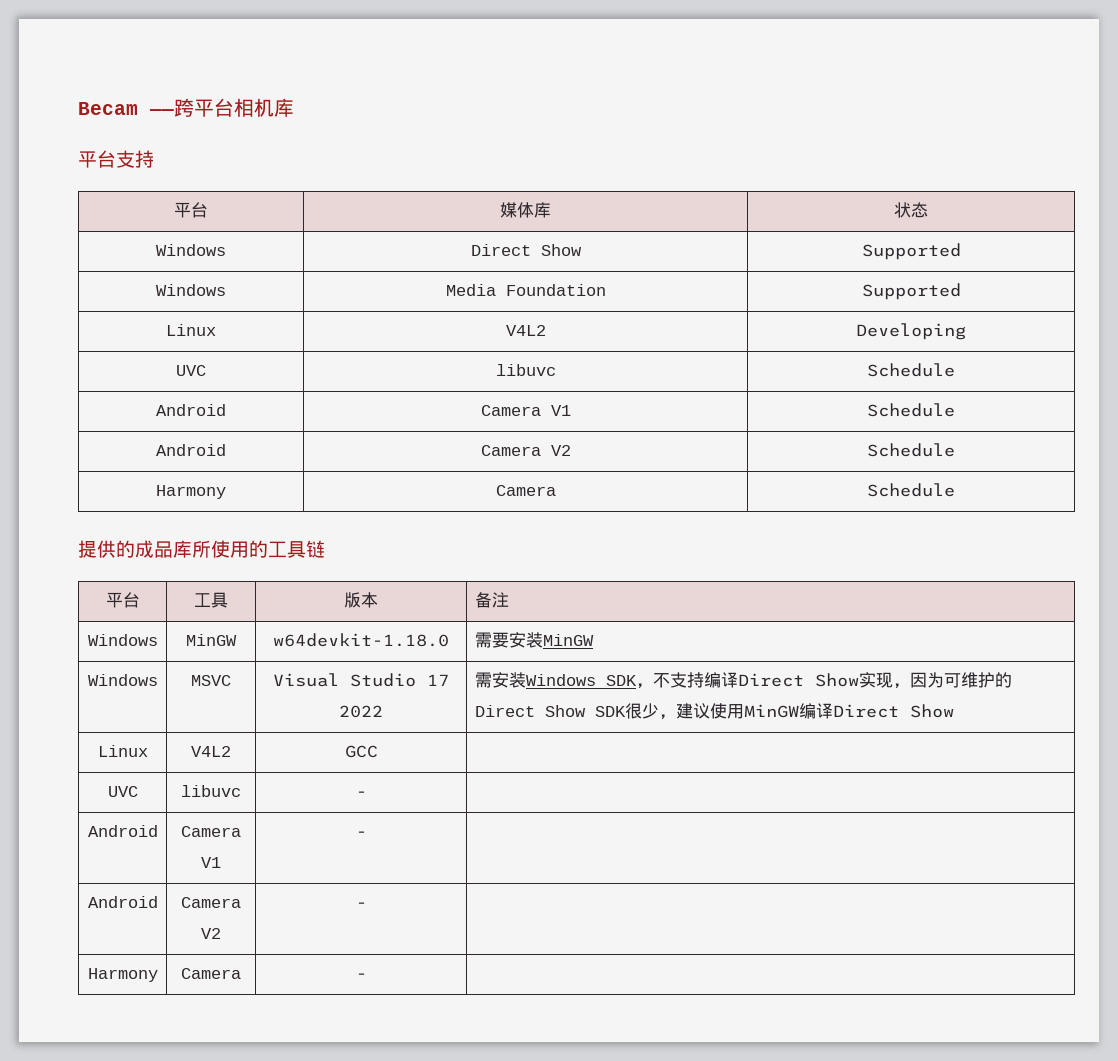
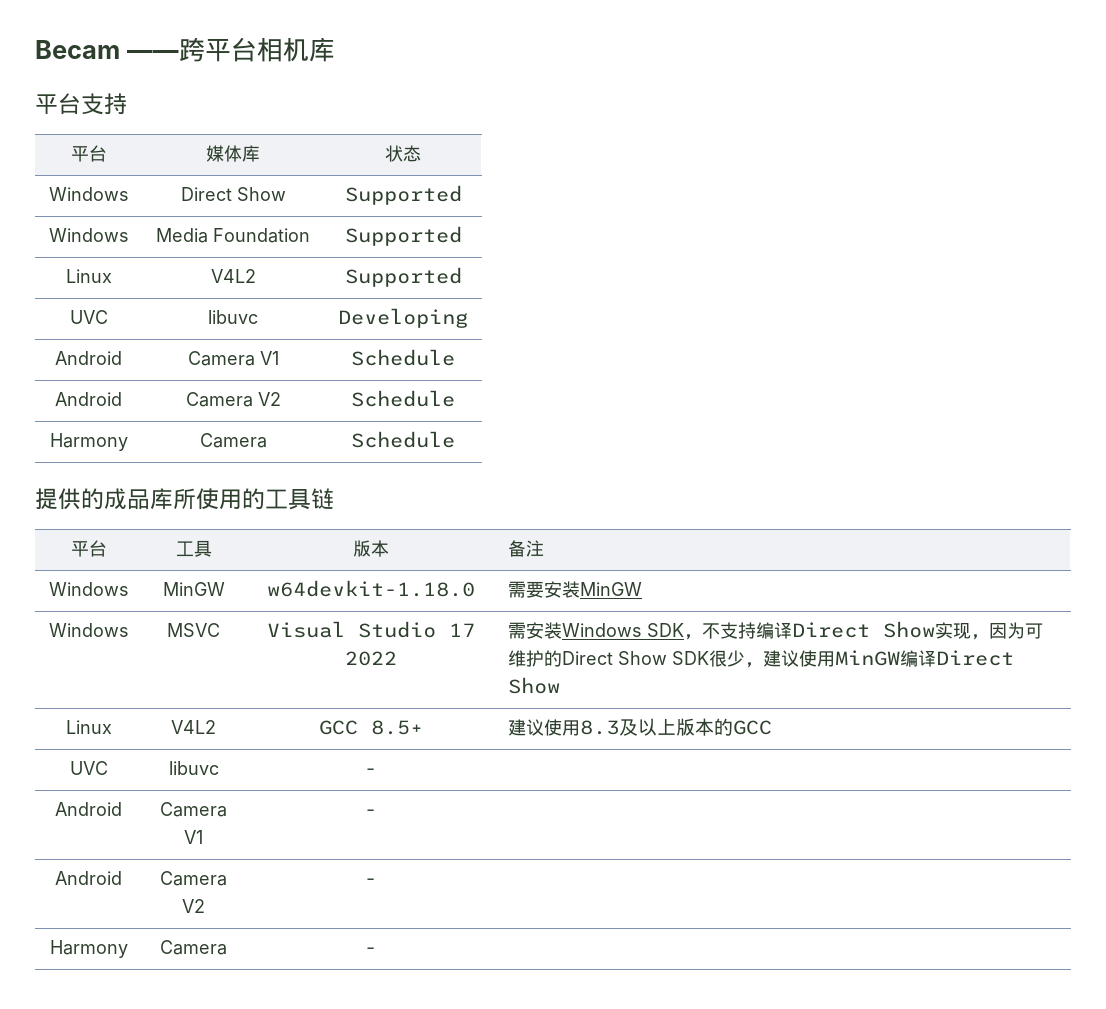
- Linux | V4L2 | Developing
- UVC | libuvc | Schedule
+ Linux | V4L2 | Supported
+ UVC | libuvc | Developing
- Linux | V4L2 | GCC |
+ Linux | V4L2 | GCC 8.5+ | 建议使用8.3及以上版本的GCC

